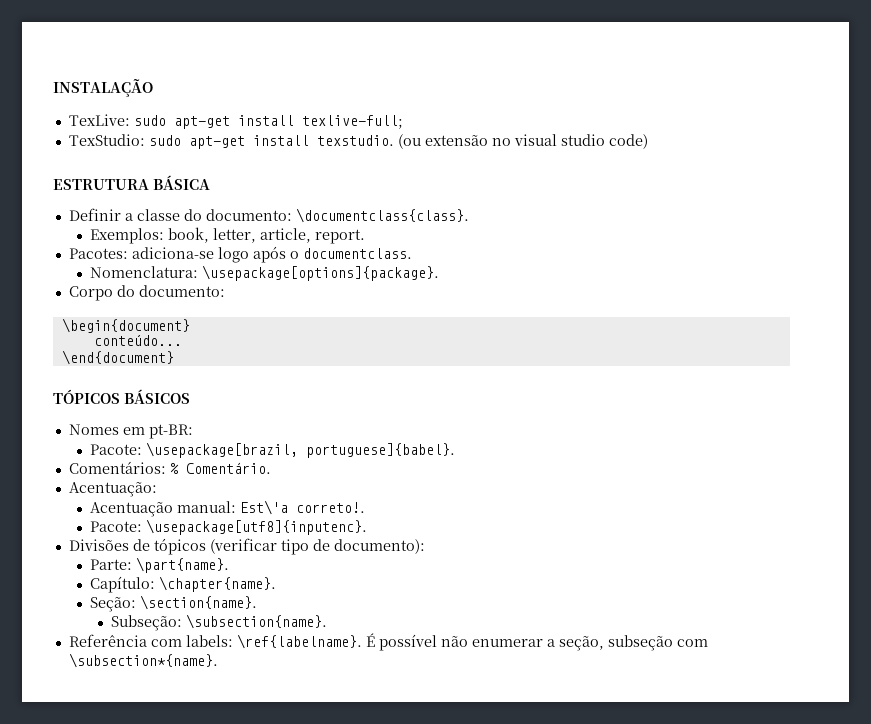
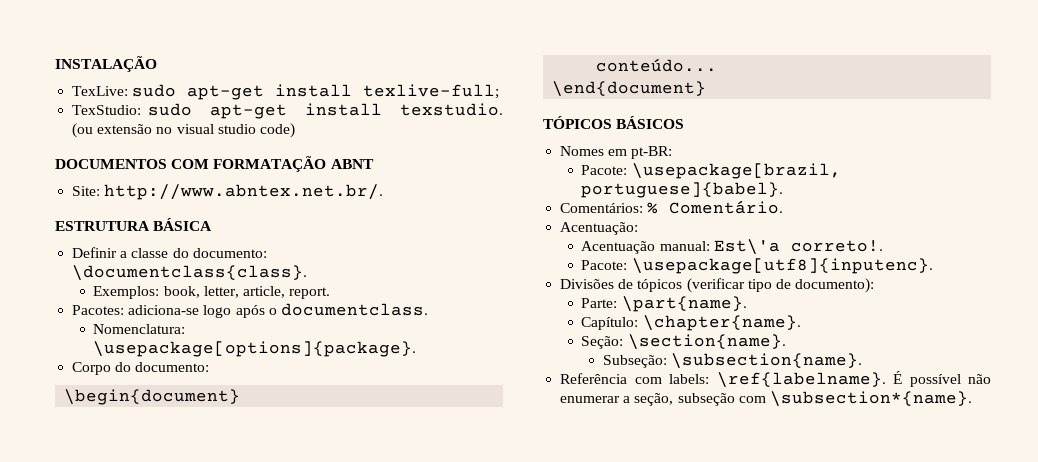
+ DOCUMENTOS COM FORMATAÇÃO ABNT
+ Site: http://www.abntex.net.br/.

